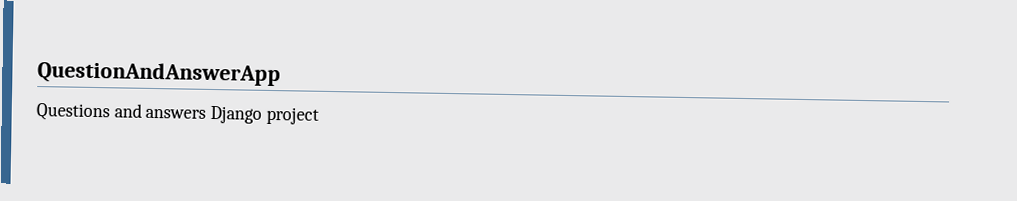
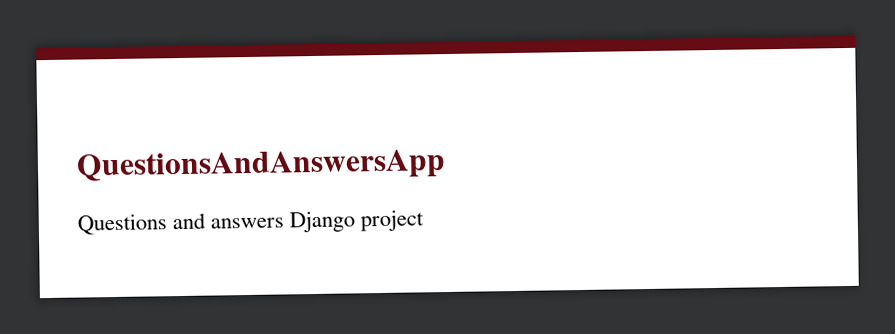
- QuestionAndAnswerApp
+ QuestionsAndAnswersApp

